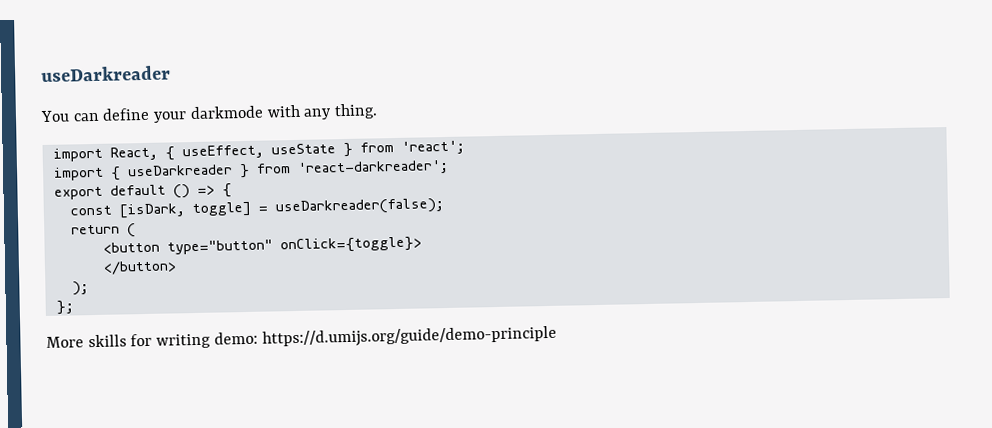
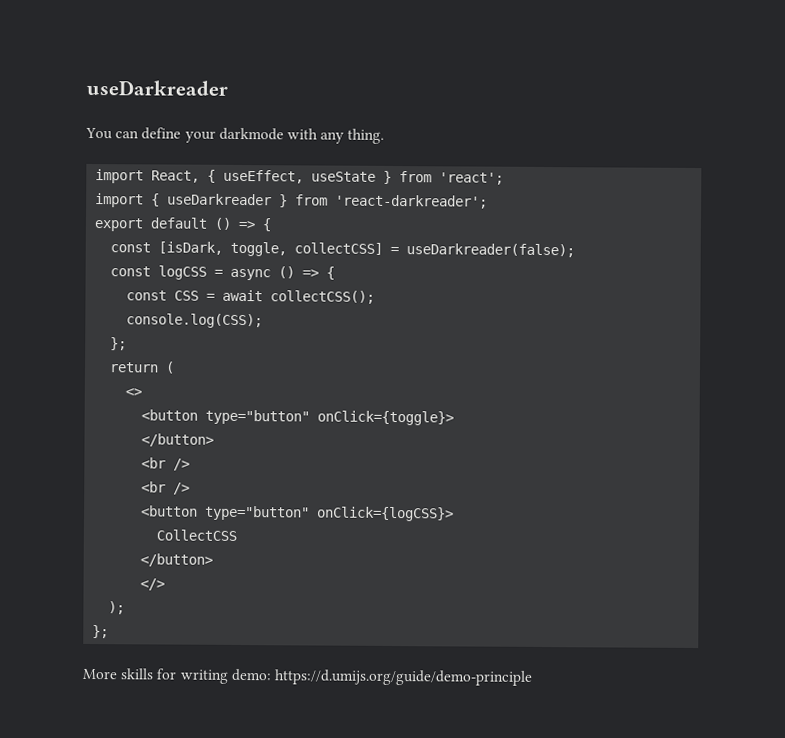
- const [isDark, toggle] = useDarkreader(false);
+ const [isDark, toggle, collectCSS] = useDarkreader(false);
+ const logCSS = async () => {
+ const CSS = await collectCSS();
+ console.log(CSS);
+ };
+ <>
  <button type="button" onClick={toggle}>
  </button>
+ <br />
+ <br />
+ <button type="button" onClick={logCSS}>
+ CollectCSS
+ </button>
+ </>

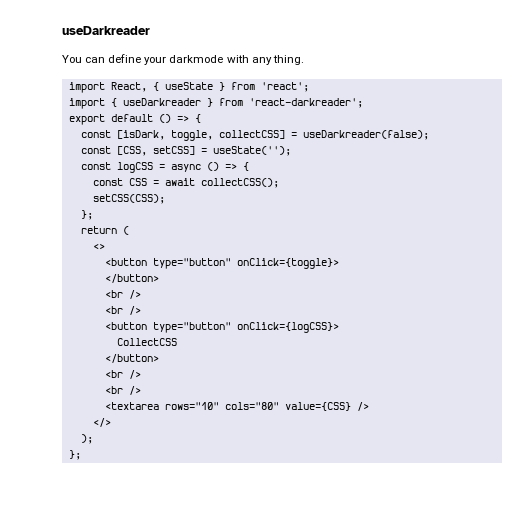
- import React, { useEffect, useState } from 'react';
+ import React, { useState } from 'react';
+ const [CSS, setCSS] = useState('');
- console.log(CSS);
+ setCSS(CSS);
  CollectCSS
  </button>
+ <br />
+ <br />
+ <textarea rows="10" cols="80" value={CSS} />
  </>
  );
  };
- More skills for writing demo: https://d.umijs.org/guide/demo-principle

